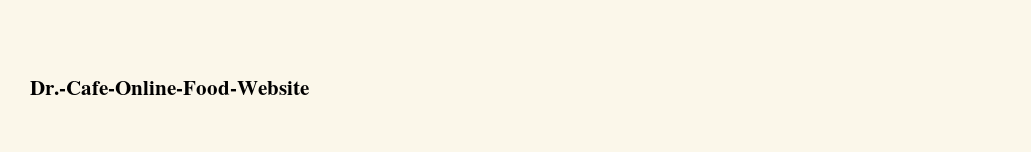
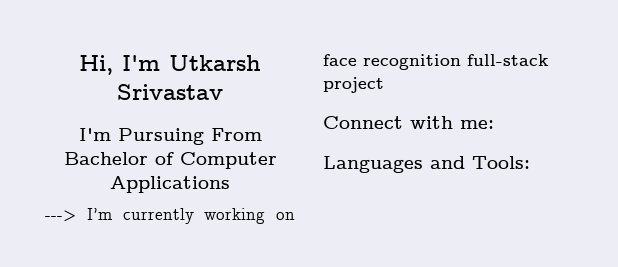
- Dr.-Cafe-Online-Food-Website
+ Hi, I'm Utkarsh Srivastav
+ I'm Pursuing From Bachelor of Computer Applications
+ ---> I’m currently working on face recognition full-stack project
+ Connect with me:
+ Languages and Tools:

